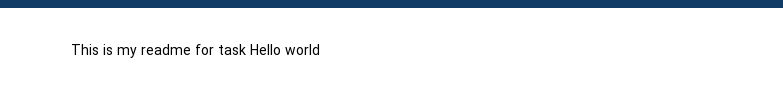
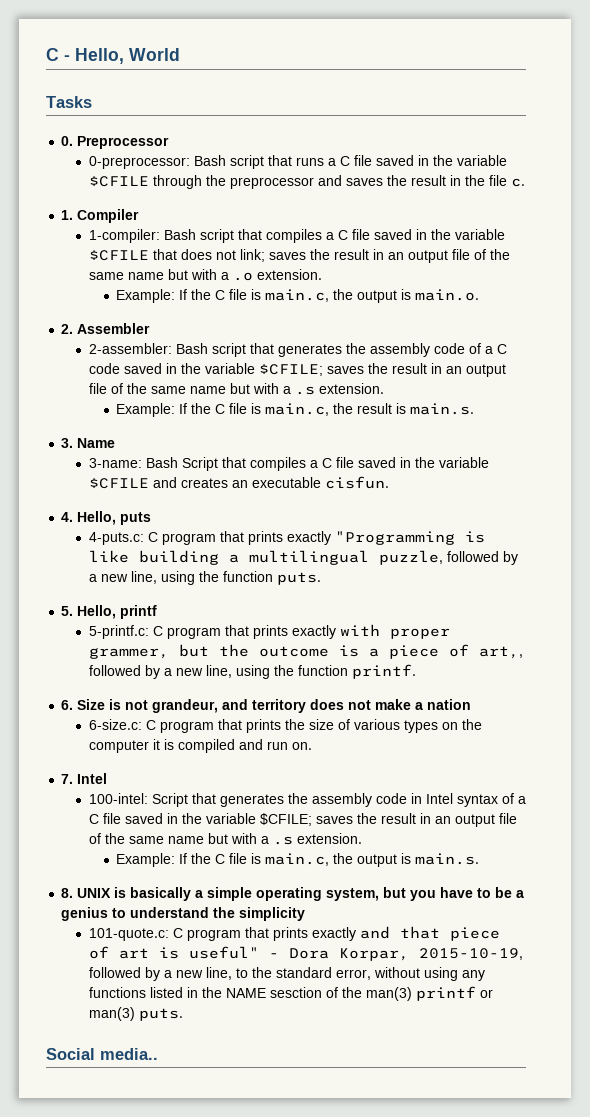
- This is my readme for task Hello world
+ C - Hello, World
+ Tasks
+ 0. Preprocessor
+ 0-preprocessor: Bash script that runs a C file saved in the variable $CFILE through the preprocessor and saves the result in the file c.
+ 1. Compiler
+ 1-compiler: Bash script that compiles a C file saved in the variable $CFILE that does not link; saves the result in an output file of the same name but with a .o extension.
+ Example: If the C file is main.c, the output is main.o.
+ 2. Assembler
+ 2-assembler: Bash script that generates the assembly code of a C code saved in the variable $CFILE; saves the result in an output file of the same name but with a .s extension.
+ Example: If the C file is main.c, the result is main.s.
+ 3. Name
+ 3-name: Bash Script that compiles a C file saved in the variable $CFILE and creates an executable cisfun.
+ 4. Hello, puts
+ 4-puts.c: C program that prints exactly "Programming is like building a multilingual puzzle, followed by a new line, using the function puts.
+ 5. Hello, printf
+ 5-printf.c: C program that prints exactly with proper grammer, but the outcome is a piece of art,, followed by a new line, using the function printf.
+ 6. Size is not grandeur, and territory does not make a nation
+ 6-size.c: C program that prints the size of various types on the computer it is compiled and run on.
+ 7. Intel
+ 100-intel: Script that generates the assembly code in Intel syntax of a C file saved in the variable $CFILE; saves the result in an output file of the same name but with a .s extension.
+ Example: If the C file is main.c, the output is main.s.
+ 8. UNIX is basically a simple operating system, but you have to be a genius to understand the simplicity
+ 101-quote.c: C program that prints exactly and that piece of art is useful" - Dora Korpar, 2015-10-19, followed by a new line, to the standard error, without using any functions listed in the NAME sesction of the man(3) printf or man(3) puts.
+ Social media..

